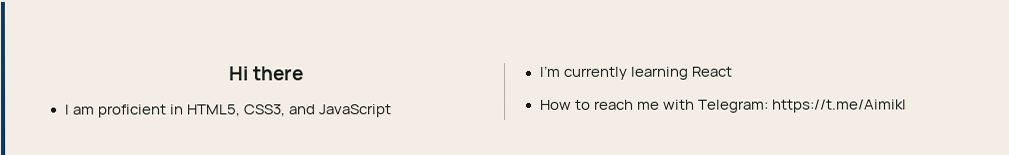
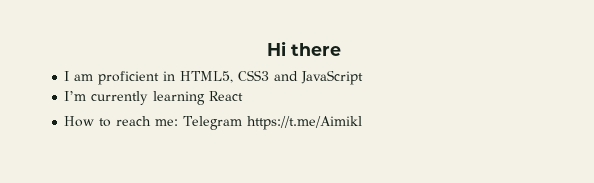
- I am proficient in HTML5, CSS3, and JavaScript
+ I am proficient in HTML5, CSS3 and JavaScript
- How to reach me with Telegram: https://t.me/Aimikl
+ How to reach me: Telegram https://t.me/Aimikl

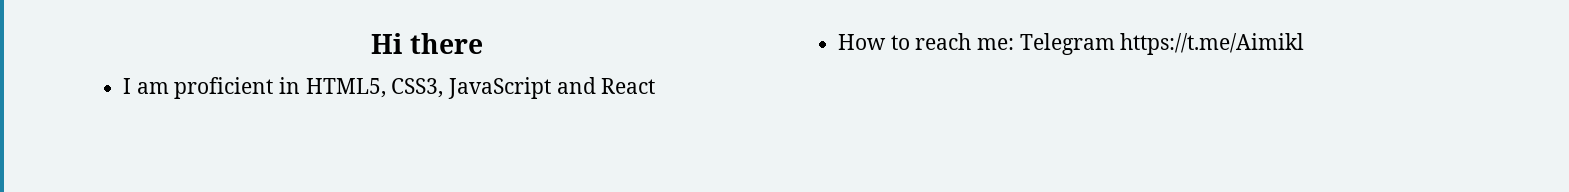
- I am proficient in HTML5, CSS3 and JavaScript
- I’m currently learning React
+ I am proficient in HTML5, CSS3, JavaScript and React

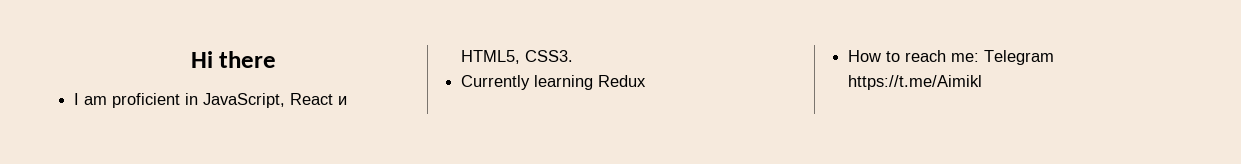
- I am proficient in HTML5, CSS3, JavaScript and React
+ I am proficient in JavaScript, React и HTML5, CSS3.
+ Currently learning Redux

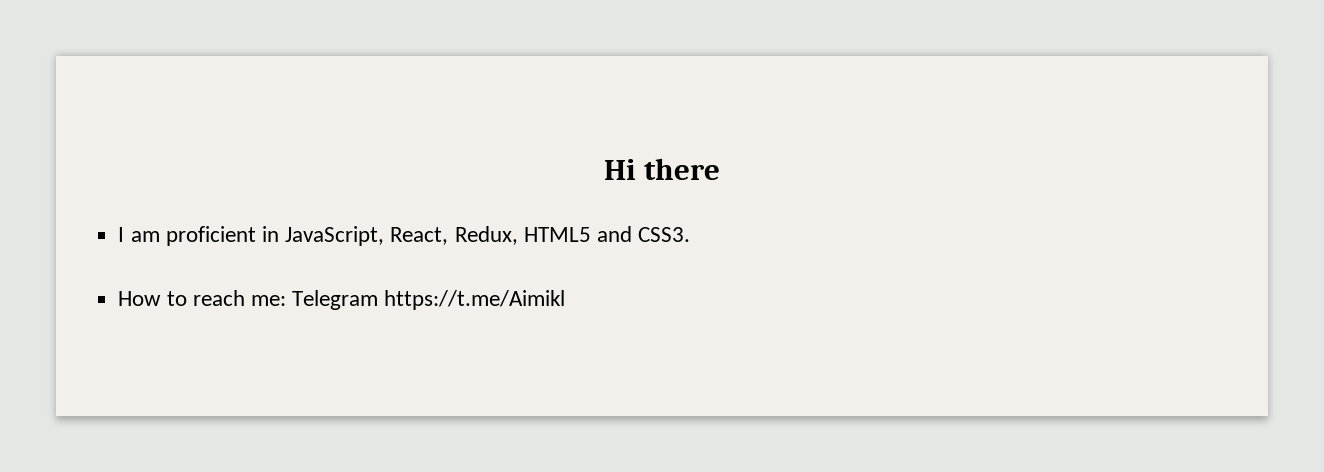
- I am proficient in JavaScript, React и HTML5, CSS3.
- Currently learning Redux
+ I am proficient in JavaScript, React, Redux, HTML5 and CSS3.

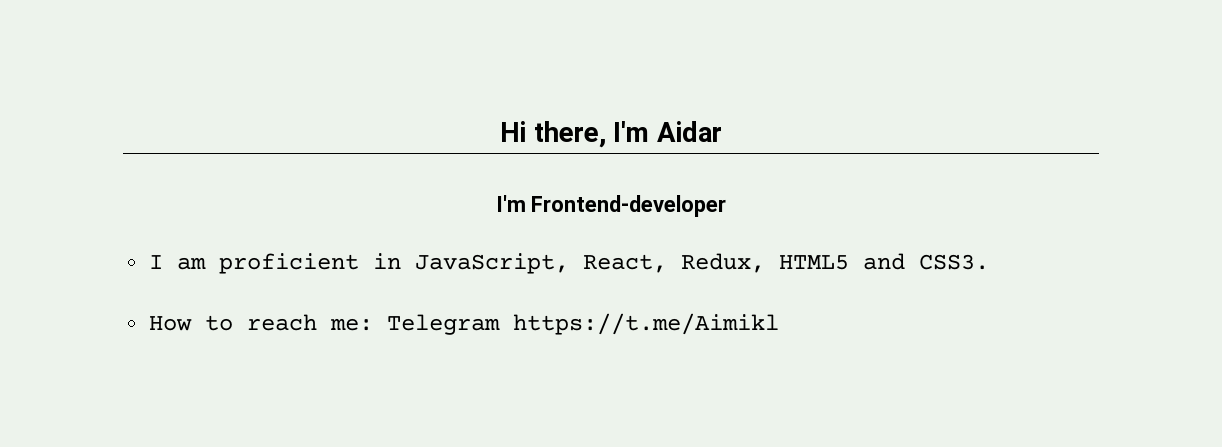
- Hi there
+ Hi there, I'm Aidar
+ I'm Frontend-developer

